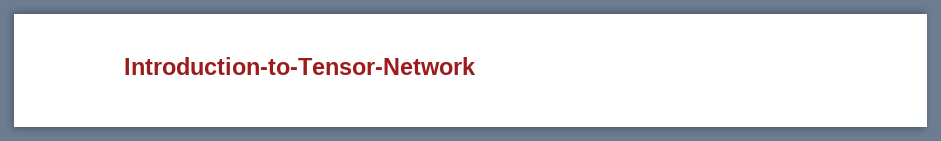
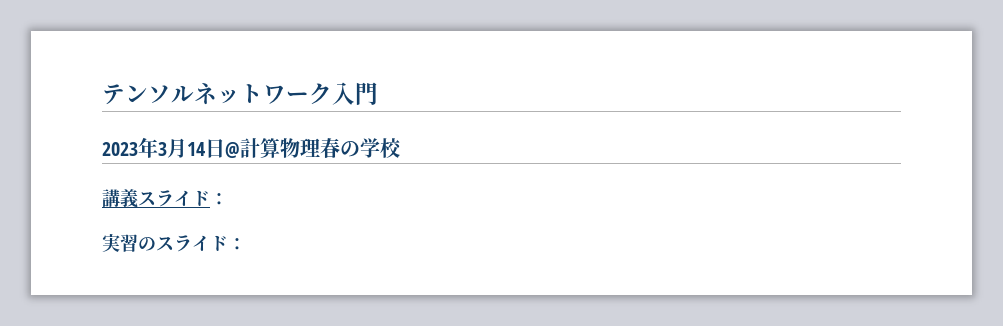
- Introduction-to-Tensor-Network
+ テンソルネットワーク入門
+ 2023年3月14日@計算物理春の学校
+ 講義スライド：
+ 実習のスライド：

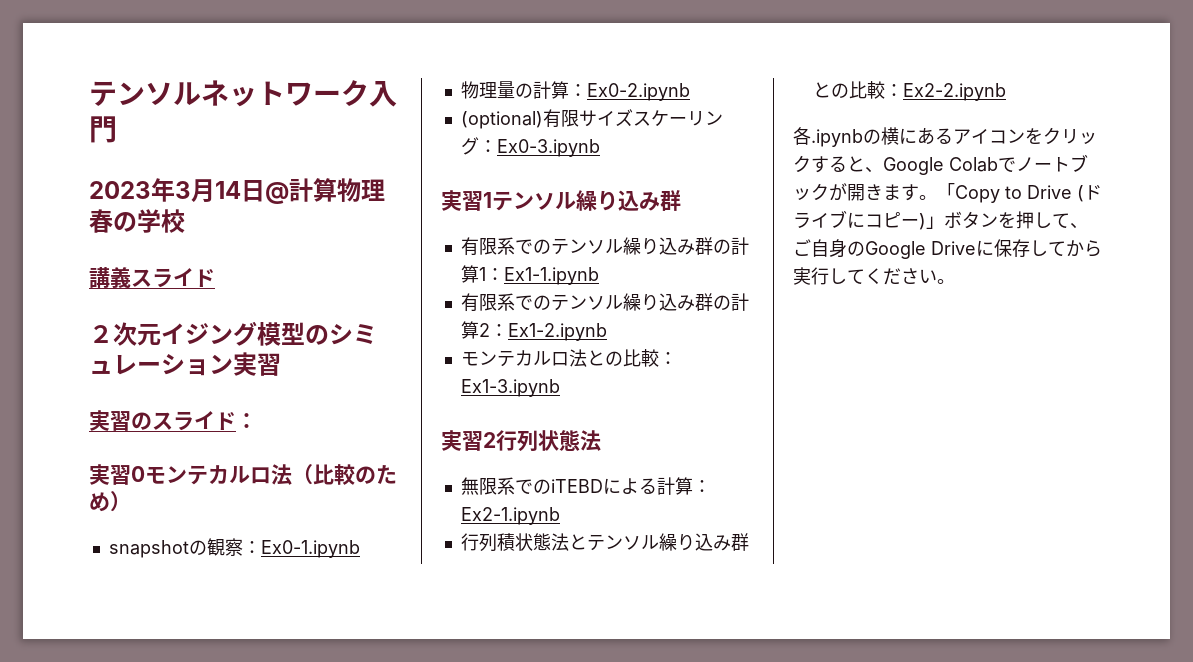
- 講義スライド：
+ 講義スライド
+ ２次元イジング模型のシミュレーション実習
  実習のスライド：
+ 実習0モンテカルロ法（比較のため）
+ snapshotの観察：Ex0-1.ipynb
+ 物理量の計算：Ex0-2.ipynb
+ (optional)有限サイズスケーリング：Ex0-3.ipynb
+ 実習1テンソル繰り込み群
+ 有限系でのテンソル繰り込み群の計算1：Ex1-1.ipynb
+ 有限系でのテンソル繰り込み群の計算2：Ex1-2.ipynb
+ モンテカルロ法との比較：Ex1-3.ipynb
+ 実習2行列状態法
+ 無限系でのiTEBDによる計算：Ex2-1.ipynb
+ 行列積状態法とテンソル繰り込み群との比較：Ex2-2.ipynb
+ 各.ipynbの横にあるアイコンをクリックすると、Google Colabでノートブックが開きます。「Copy to Drive (ドライブにコピー)」ボタンを押して、ご自身のGoogle Driveに保存してから実行してください。

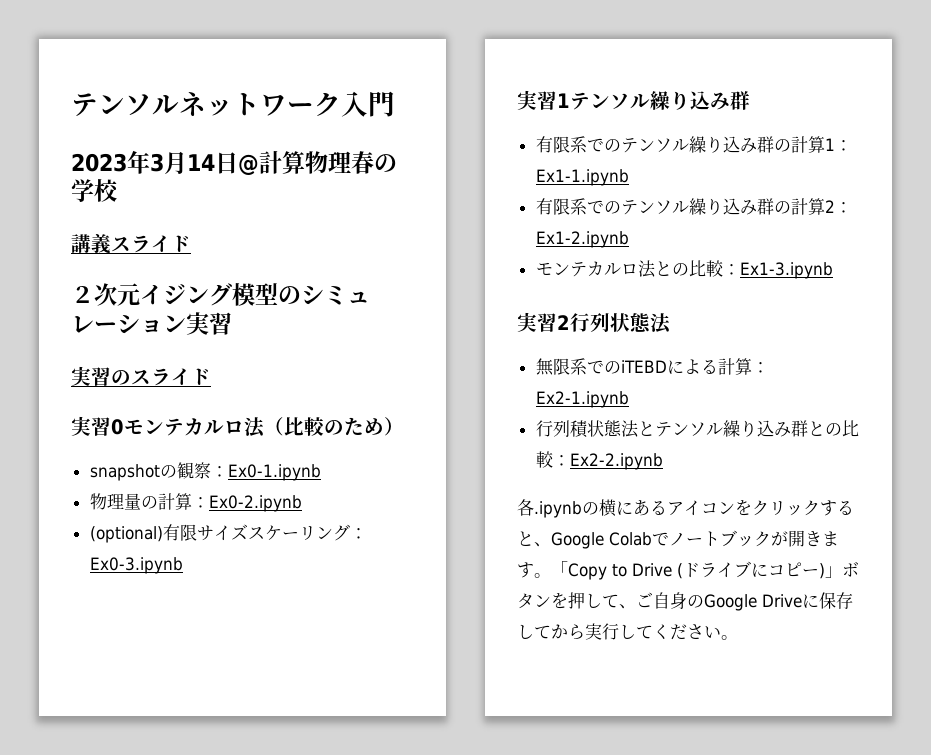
- 実習のスライド：
+ 実習のスライド

